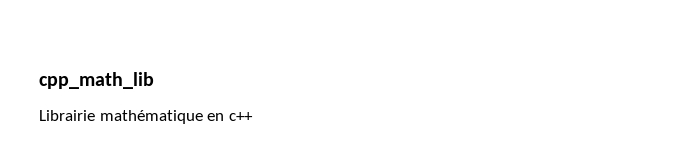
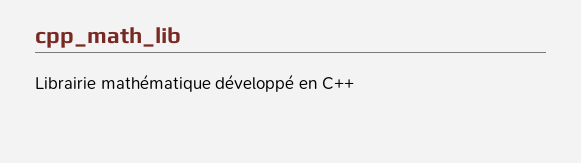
- Librairie mathématique en c++
+ Librairie mathématique développé en C++

